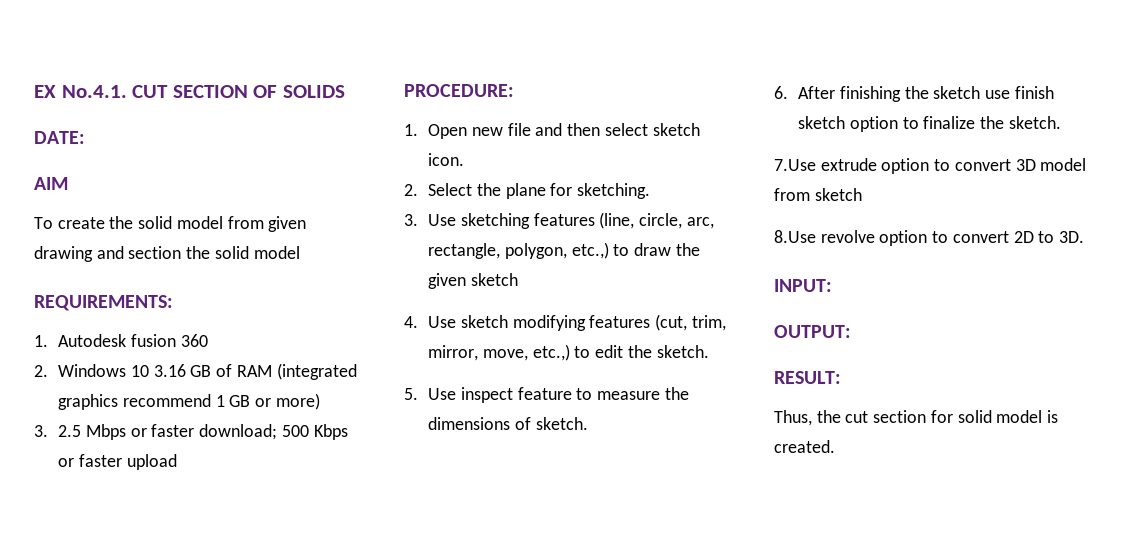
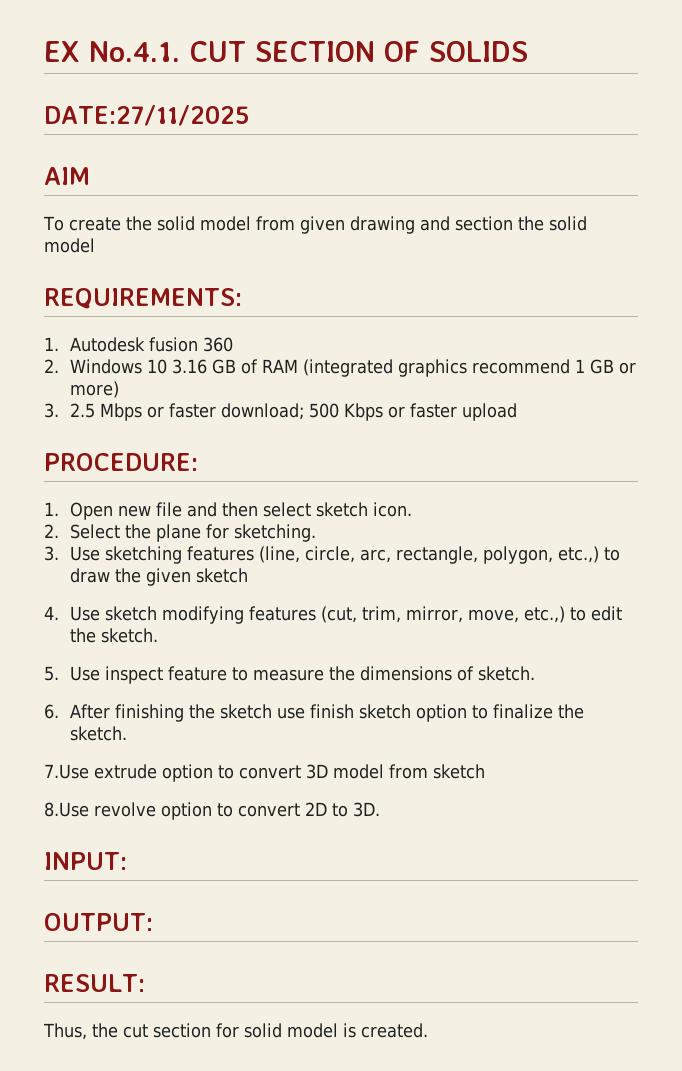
- DATE:
+ DATE:27/11/2025

